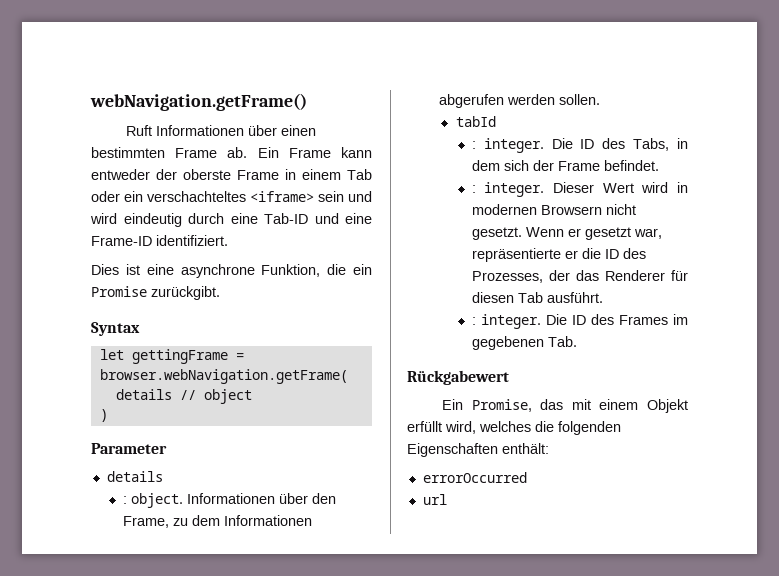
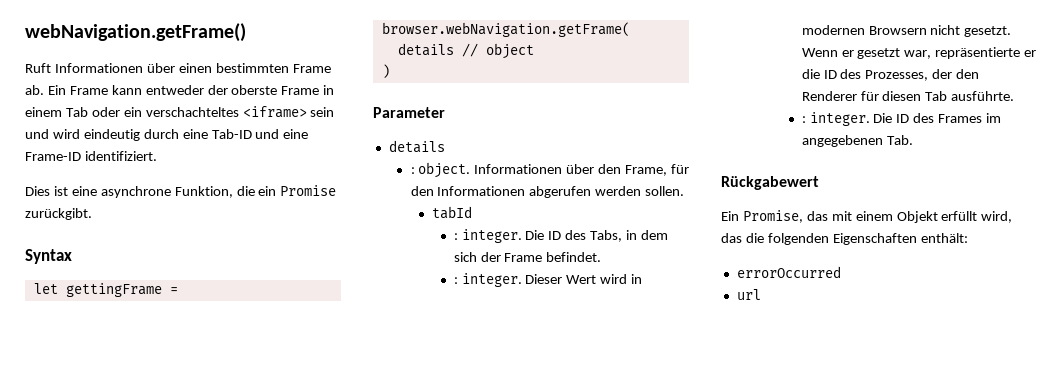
- Informationen über den Frame, zu dem Informationen abgerufen werden sollen.
+ Informationen über den Frame, für den Informationen abgerufen werden sollen.
- Wenn er gesetzt war, repräsentierte er die ID des Prozesses, der das Renderer für diesen Tab ausführt.
+ Wenn er gesetzt war, repräsentierte er die ID des Prozesses, der den Renderer für diesen Tab ausführte.
- Die ID des Frames im gegebenen Tab.
+ Die ID des Frames im angegebenen Tab.
- Ein Promise, das mit einem Objekt erfüllt wird, welches die folgenden Eigenschaften enthält:
+ Ein Promise, das mit einem Objekt erfüllt wird, das die folgenden Eigenschaften enthält:

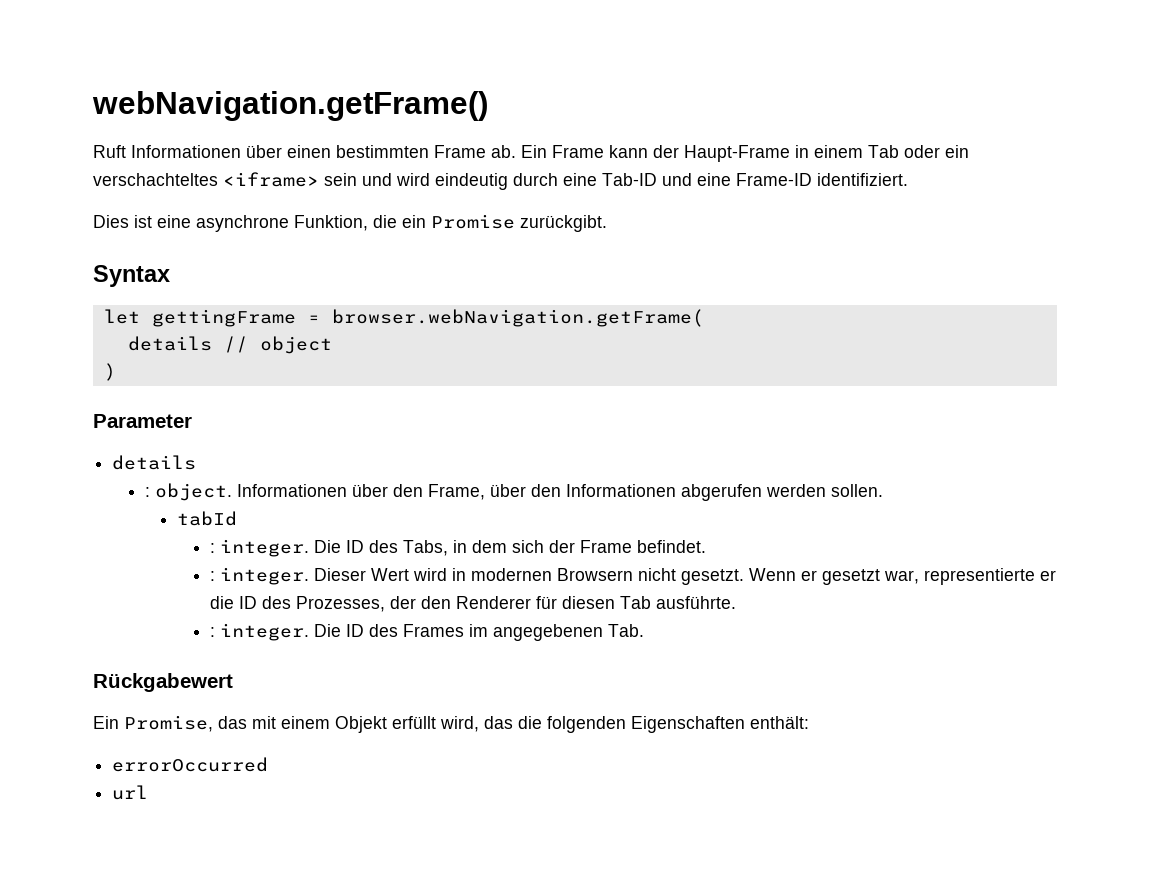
- Ein Frame kann entweder der oberste Frame in einem Tab oder ein verschachteltes <iframe> sein und wird eindeutig durch eine Tab-ID und eine Frame-ID identifiziert.
+ Ein Frame kann der Haupt-Frame in einem Tab oder ein verschachteltes <iframe> sein und wird eindeutig durch eine Tab-ID und eine Frame-ID identifiziert.
- Informationen über den Frame, für den Informationen abgerufen werden sollen.
+ Informationen über den Frame, über den Informationen abgerufen werden sollen.
- Wenn er gesetzt war, repräsentierte er die ID des Prozesses, der den Renderer für diesen Tab ausführte.
+ Wenn er gesetzt war, representierte er die ID des Prozesses, der den Renderer für diesen Tab ausführte.

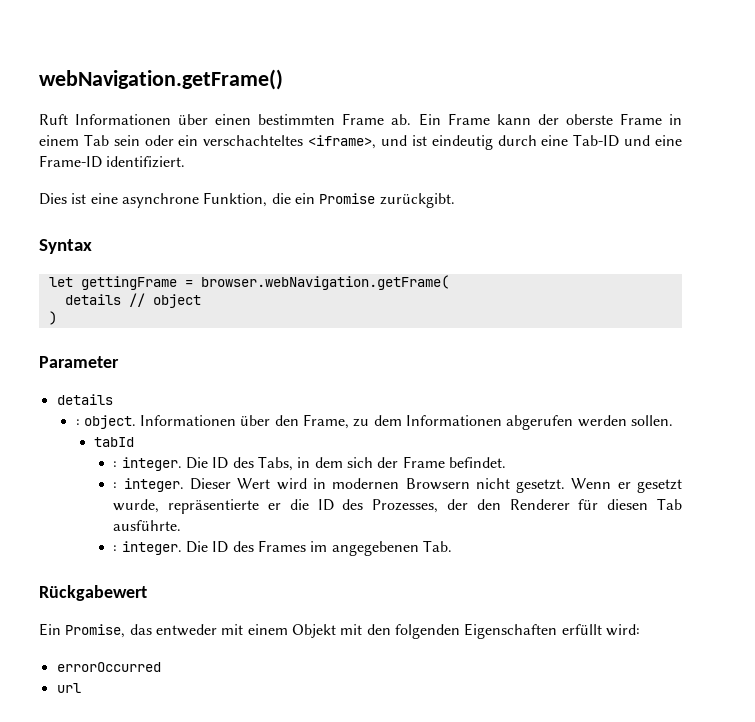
- Ein Frame kann der Haupt-Frame in einem Tab oder ein verschachteltes <iframe> sein und wird eindeutig durch eine Tab-ID und eine Frame-ID identifiziert.
+ Ein Frame kann der oberste Frame in einem Tab sein oder ein verschachteltes <iframe>, und ist eindeutig durch eine Tab-ID und eine Frame-ID identifiziert.
- Informationen über den Frame, über den Informationen abgerufen werden sollen.
+ Informationen über den Frame, zu dem Informationen abgerufen werden sollen.
- Wenn er gesetzt war, representierte er die ID des Prozesses, der den Renderer für diesen Tab ausführte.
+ Wenn er gesetzt wurde, repräsentierte er die ID des Prozesses, der den Renderer für diesen Tab ausführte.
- Ein Promise, das mit einem Objekt erfüllt wird, das die folgenden Eigenschaften enthält:
+ Ein Promise, das entweder mit einem Objekt mit den folgenden Eigenschaften erfüllt wird:

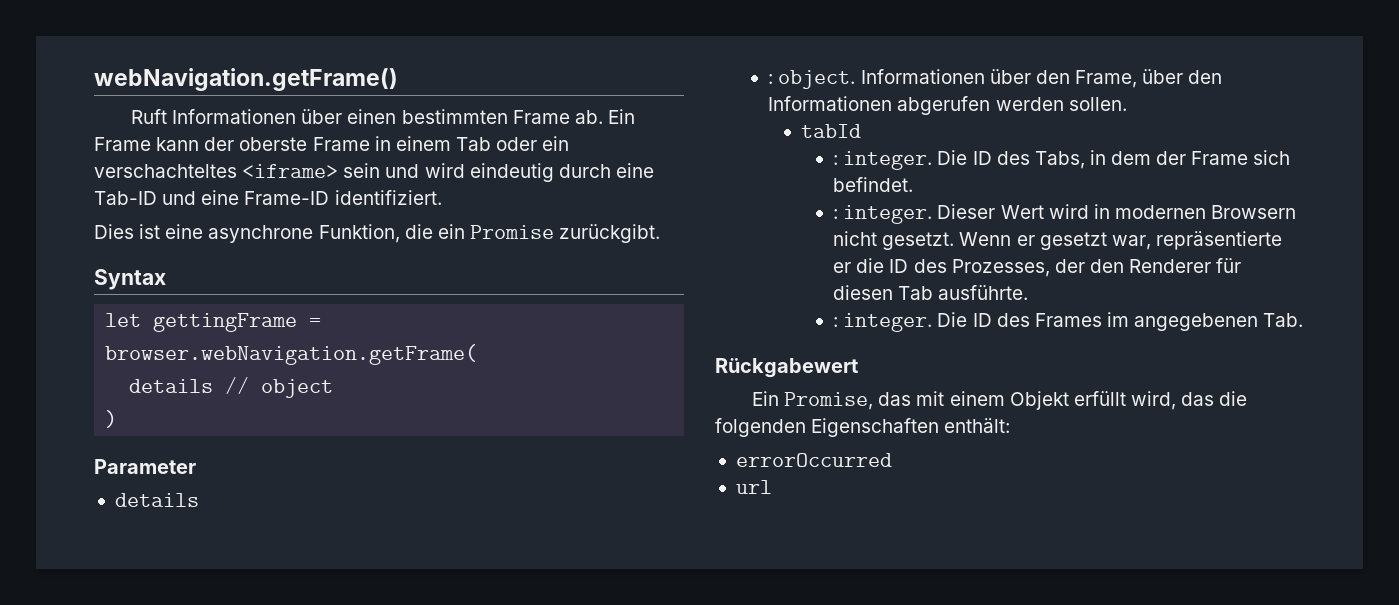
- Ein Frame kann der oberste Frame in einem Tab sein oder ein verschachteltes <iframe>, und ist eindeutig durch eine Tab-ID und eine Frame-ID identifiziert.
+ Ein Frame kann der oberste Frame in einem Tab oder ein verschachteltes <iframe> sein und wird eindeutig durch eine Tab-ID und eine Frame-ID identifiziert.
- Informationen über den Frame, zu dem Informationen abgerufen werden sollen.
+ Informationen über den Frame, über den Informationen abgerufen werden sollen.
- Die ID des Tabs, in dem sich der Frame befindet.
+ Die ID des Tabs, in dem der Frame sich befindet.
- Wenn er gesetzt wurde, repräsentierte er die ID des Prozesses, der den Renderer für diesen Tab ausführte.
+ Wenn er gesetzt war, repräsentierte er die ID des Prozesses, der den Renderer für diesen Tab ausführte.
- Ein Promise, das entweder mit einem Objekt mit den folgenden Eigenschaften erfüllt wird:
+ Ein Promise, das mit einem Objekt erfüllt wird, das die folgenden Eigenschaften enthält:

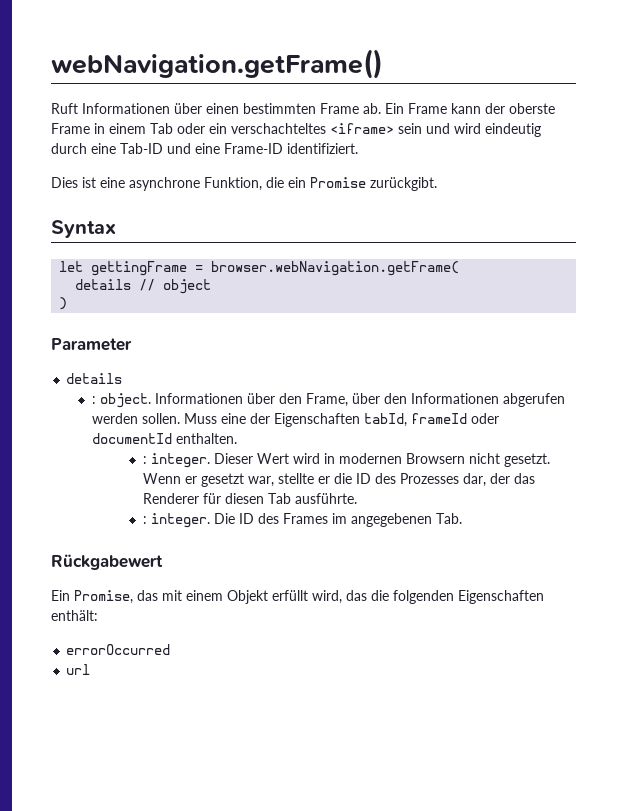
- Informationen über den Frame, über den Informationen abgerufen werden sollen.
- tabId
- : integer. Die ID des Tabs, in dem der Frame sich befindet.
+ Informationen über den Frame, über den Informationen abgerufen werden sollen. Muss eine der Eigenschaften tabId, frameId oder documentId enthalten.
- Wenn er gesetzt war, repräsentierte er die ID des Prozesses, der den Renderer für diesen Tab ausführte.
+ Wenn er gesetzt war, stellte er die ID des Prozesses dar, der das Renderer für diesen Tab ausführte.

